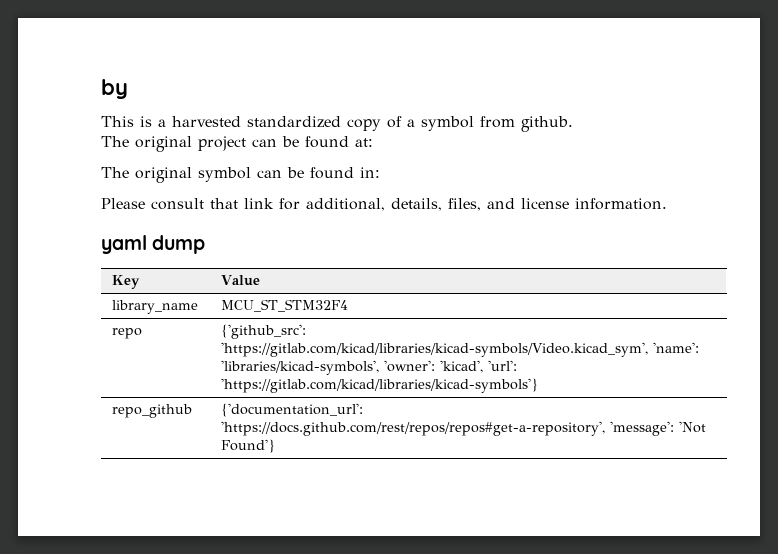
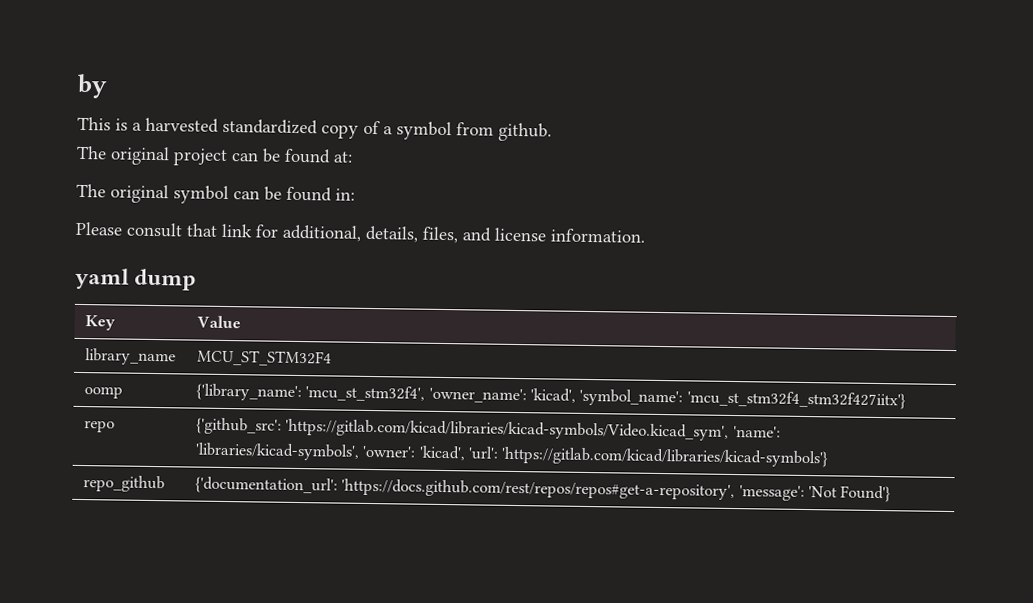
+ oomp | {'library_name': 'mcu_st_stm32f4', 'owner_name': 'kicad', 'symbol_name': 'mcu_st_stm32f4_stm32f427iitx'}

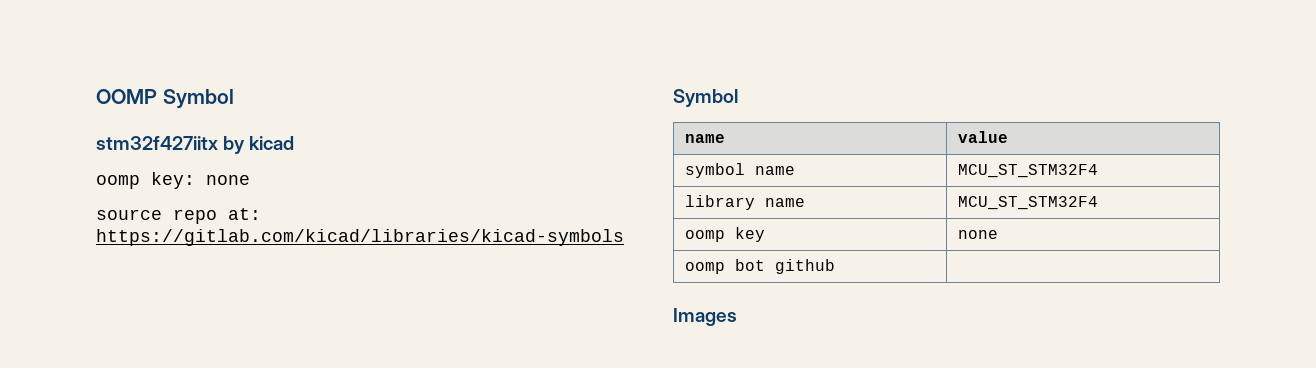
- by
- This is a harvested standardized copy of a symbol from github.
- The original project can be found at:
- The original symbol can be found in:
- Please consult that link for additional, details, files, and license information.
- yaml dump
- Key | Value
- library_name | MCU_ST_STM32F4
- oomp | {'library_name': 'mcu_st_stm32f4', 'owner_name': 'kicad', 'symbol_name': 'mcu_st_stm32f4_stm32f427iitx'}
- repo | {'github_src': 'https://gitlab.com/kicad/libraries/kicad-symbols/Video.kicad_sym', 'name': 'libraries/kicad-symbols', 'owner': 'kicad', 'url': 'https://gitlab.com/kicad/libraries/kicad-symbols'}
- repo_github | {'documentation_url': 'https://docs.github.com/rest/repos/repos#get-a-repository', 'message': 'Not Found'}
+ OOMP Symbol
+ stm32f427iitx by kicad
+ oomp key: none
+ source repo at: https://gitlab.com/kicad/libraries/kicad-symbols
+ Symbol
+ name | value
+ symbol name | MCU_ST_STM32F4
+ library name | MCU_ST_STM32F4
+ oomp key | none
+ oomp bot github |
+ Images

